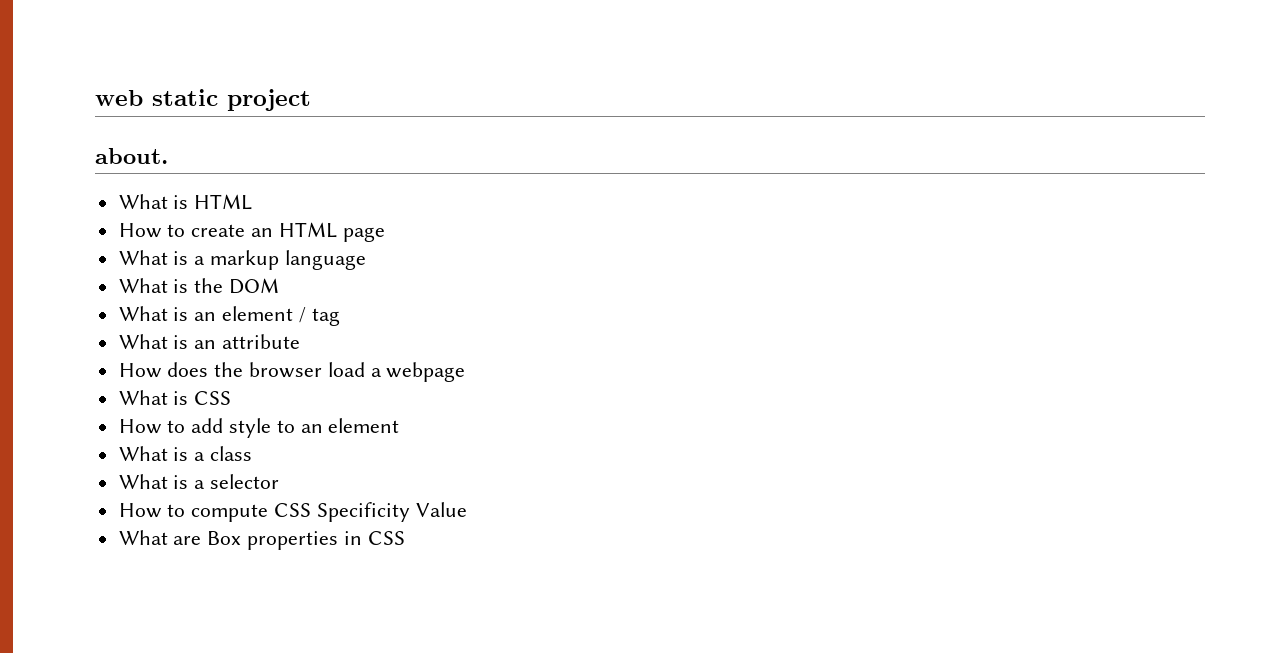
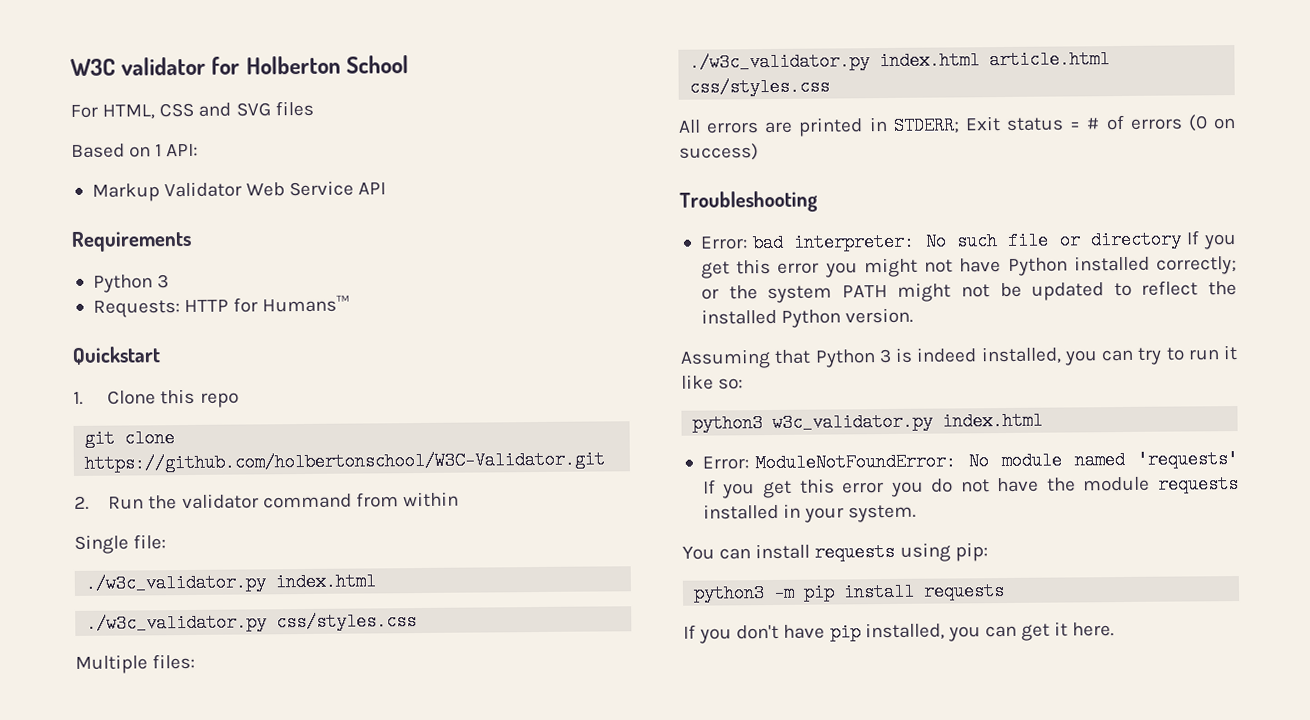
- web static project
- about.
- What is HTML
- How to create an HTML page
- What is a markup language
- What is the DOM
- What is an element / tag
- What is an attribute
- How does the browser load a webpage
- What is CSS
- How to add style to an element
- What is a class
- What is a selector
- How to compute CSS Specificity Value
- What are Box properties in CSS
+ W3C validator for Holberton School
+ For HTML, CSS and SVG files
+ Based on 1 API:
+ Markup Validator Web Service API
+ Requirements
+ Python 3
+ Requests: HTTP for Humans™
+ Quickstart
+ 1. Clone this repo
+ git clone https://github.com/holbertonschool/W3C-Validator.git
+ 2. Run the validator command from within
+ Single file:
+ ./w3c_validator.py index.html
+ ./w3c_validator.py css/styles.css
+ Multiple files:
+ ./w3c_validator.py index.html article.html css/styles.css
+ All errors are printed in STDERR; Exit status = # of errors (0 on success)
+ Troubleshooting
+ Error: bad interpreter: No such file or directory If you get this error you might not have Python installed correctly; or the system PATH might not be updated to reflect the installed Python version.
+ Assuming that Python 3 is indeed installed, you can try to run it like so:
+ python3 w3c_validator.py index.html
+ Error: ModuleNotFoundError: No module named 'requests' If you get this error you do not have the module requests installed in your system.
+ You can install requests using pip:
+ python3 -m pip install requests
+ If you don't have pip installed, you can get it here.

